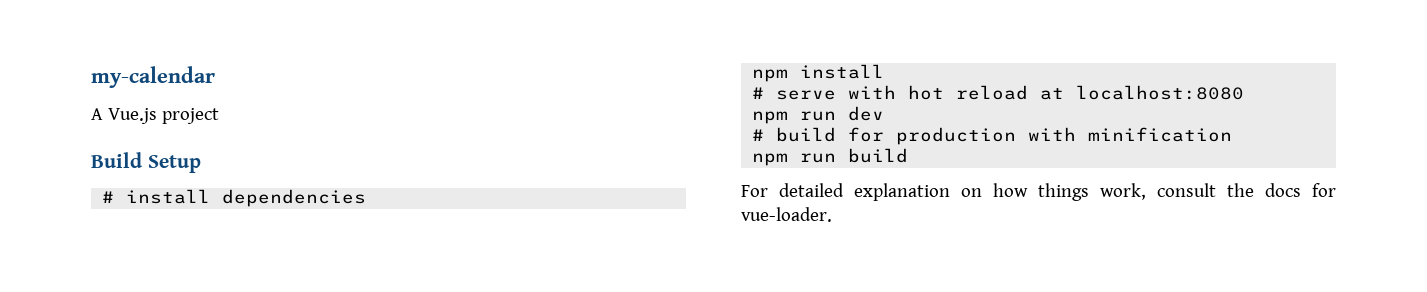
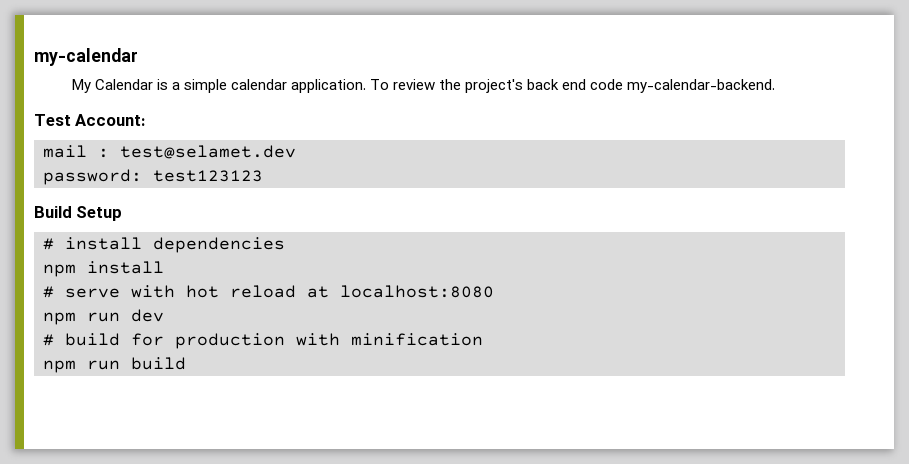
- A Vue.js project
+ My Calendar is a simple calendar application. To review the project's back end code my-calendar-backend.
+ Test Account:
+ mail : test@selamet.dev
+ password: test123123
- For detailed explanation on how things work, consult the docs for vue-loader.

